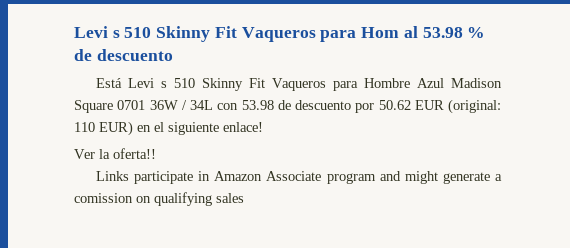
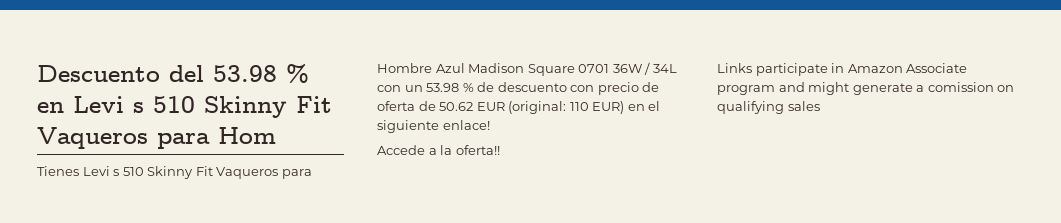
- Levi s 510 Skinny Fit Vaqueros para Hom al 53.98 % de descuento
- Está Levi s 510 Skinny Fit Vaqueros para Hombre Azul Madison Square 0701 36W / 34L con 53.98 de descuento por 50.62 EUR (original: 110 EUR) en el siguiente enlace!
+ Descuento del 53.98 % en Levi s 510 Skinny Fit Vaqueros para Hom
+ Tienes Levi s 510 Skinny Fit Vaqueros para Hombre Azul Madison Square 0701 36W / 34L con un 53.98 % de descuento con precio de oferta de 50.62 EUR (original: 110 EUR) en el siguiente enlace!
- Ver la oferta!!
+ Accede a la oferta!!

